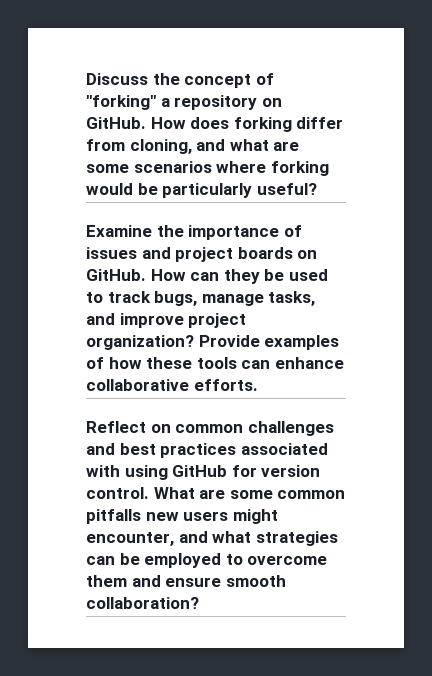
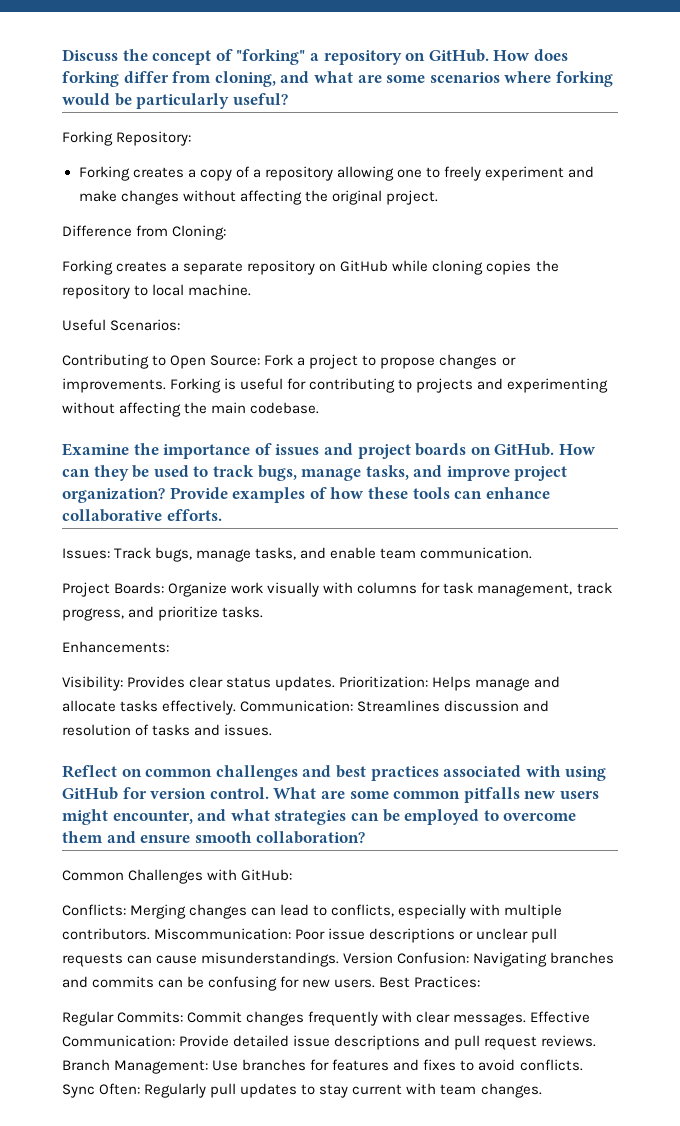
+ Forking Repository:
+ Forking creates a copy of a repository allowing one to freely experiment and make changes without affecting the original project.
+ Difference from Cloning:
+ Forking creates a separate repository on GitHub while cloning copies the repository to local machine.
+ Useful Scenarios:
+ Contributing to Open Source: Fork a project to propose changes or improvements. Forking is useful for contributing to projects and experimenting without affecting the main codebase.
+ Issues: Track bugs, manage tasks, and enable team communication.
+ Project Boards: Organize work visually with columns for task management, track progress, and prioritize tasks.
+ Enhancements:
+ Visibility: Provides clear status updates. Prioritization: Helps manage and allocate tasks effectively. Communication: Streamlines discussion and resolution of tasks and issues.
+ Common Challenges with GitHub:
+ Conflicts: Merging changes can lead to conflicts, especially with multiple contributors. Miscommunication: Poor issue descriptions or unclear pull requests can cause misunderstandings. Version Confusion: Navigating branches and commits can be confusing for new users. Best Practices:
+ Regular Commits: Commit changes frequently with clear messages. Effective Communication: Provide detailed issue descriptions and pull request reviews. Branch Management: Use branches for features and fixes to avoid conflicts. Sync Often: Regularly pull updates to stay current with team changes.

